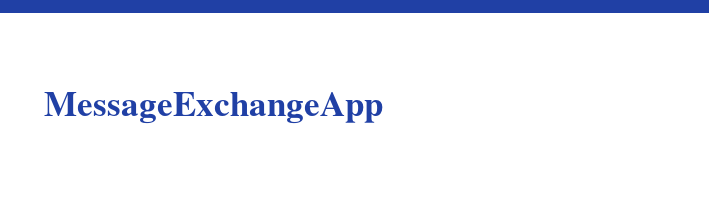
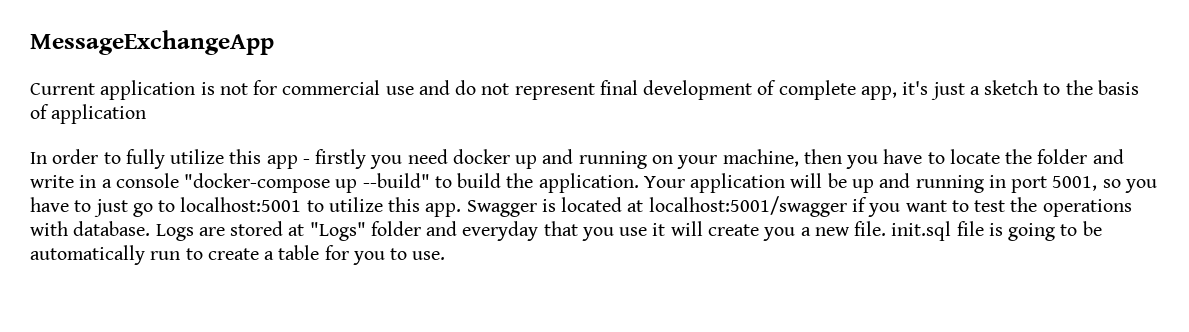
+ Current application is not for commercial use and do not represent final development of complete app, it's just a sketch to the basis of application
+ In order to fully utilize this app - firstly you need docker up and running on your machine, then you have to locate the folder and write in a console "docker-compose up --build" to build the application. Your application will be up and running in port 5001, so you have to just go to localhost:5001 to utilize this app. Swagger is located at localhost:5001/swagger if you want to test the operations with database. Logs are stored at "Logs" folder and everyday that you use it will create you a new file. init.sql file is going to be automatically run to create a table for you to use.

